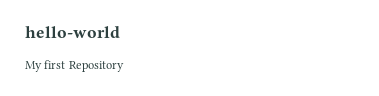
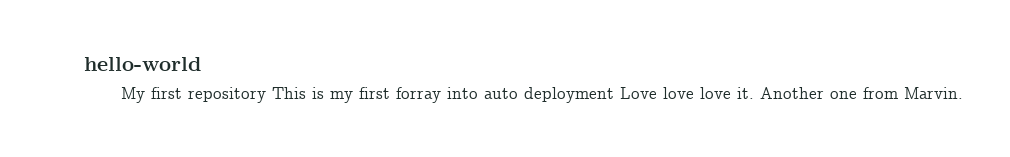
- My first Repository
+ My first repository This is my first forray into auto deployment Love love love it. Another one from Marvin.

